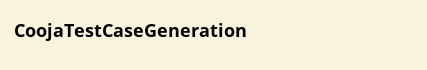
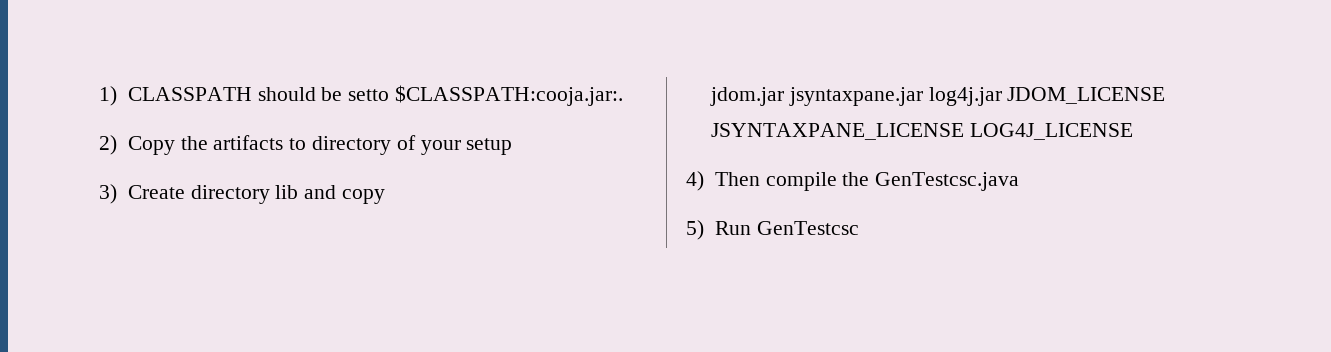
- CoojaTestCaseGeneration
+ 1) CLASSPATH should be setto $CLASSPATH:cooja.jar:.
+ 2) Copy the artifacts to directory of your setup
+ 3) Create directory lib and copy
+ jdom.jar jsyntaxpane.jar log4j.jar JDOM_LICENSE JSYNTAXPANE_LICENSE LOG4J_LICENSE
+ 4) Then compile the GenTestcsc.java
+ 5) Run GenTestcsc

